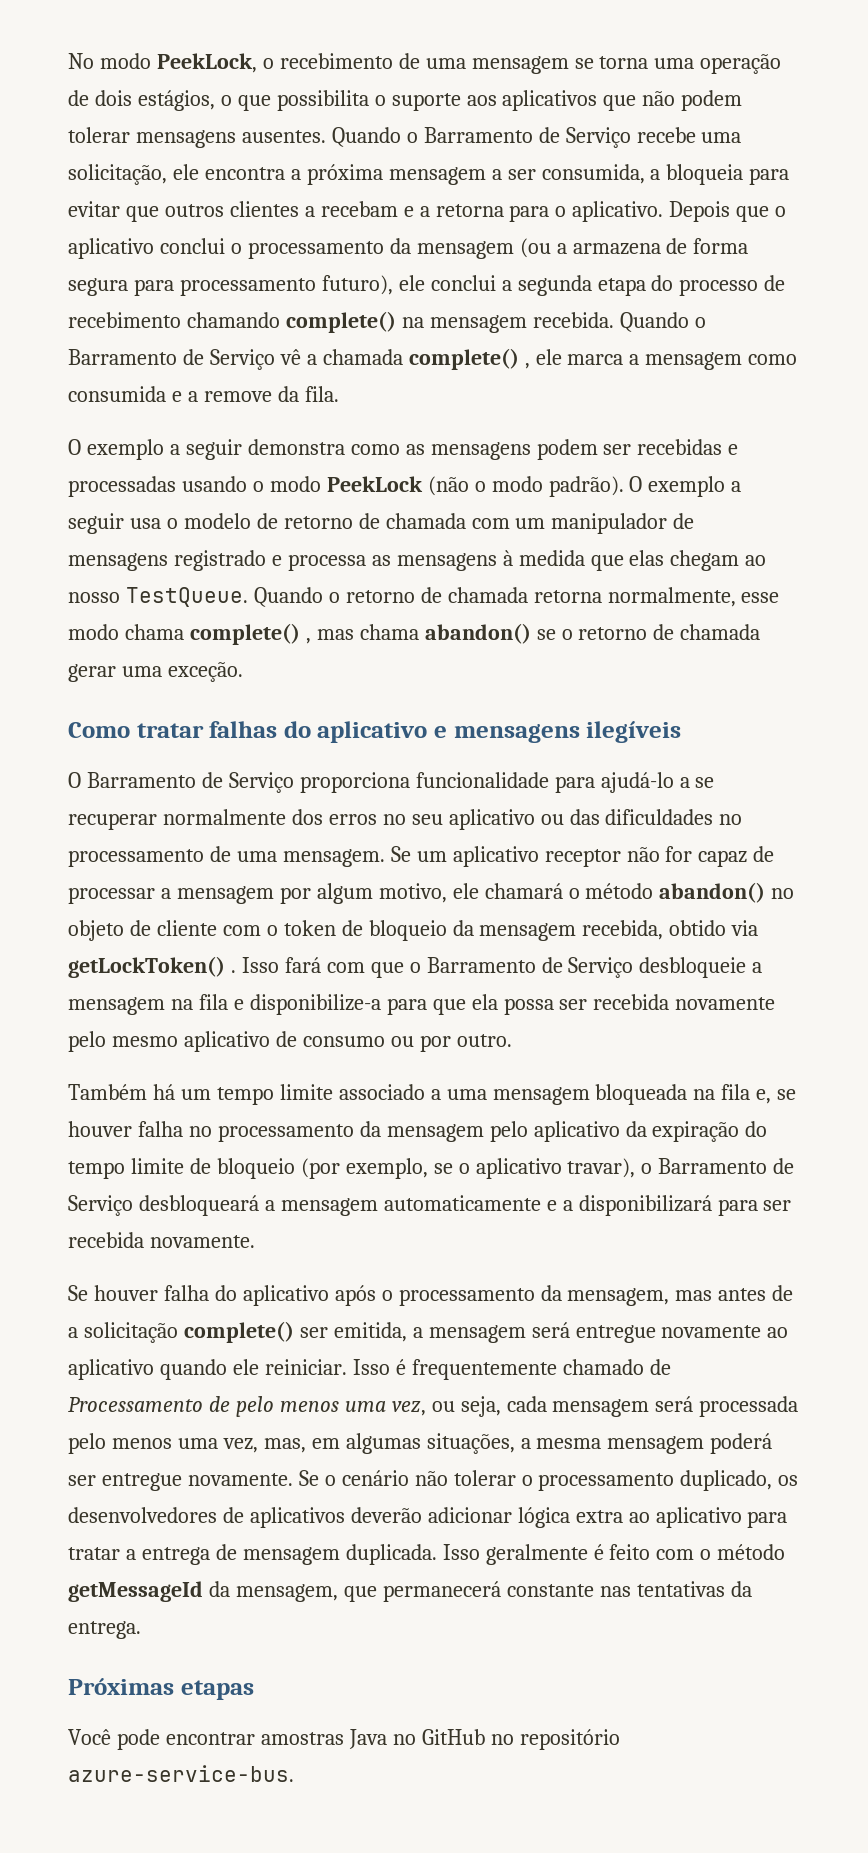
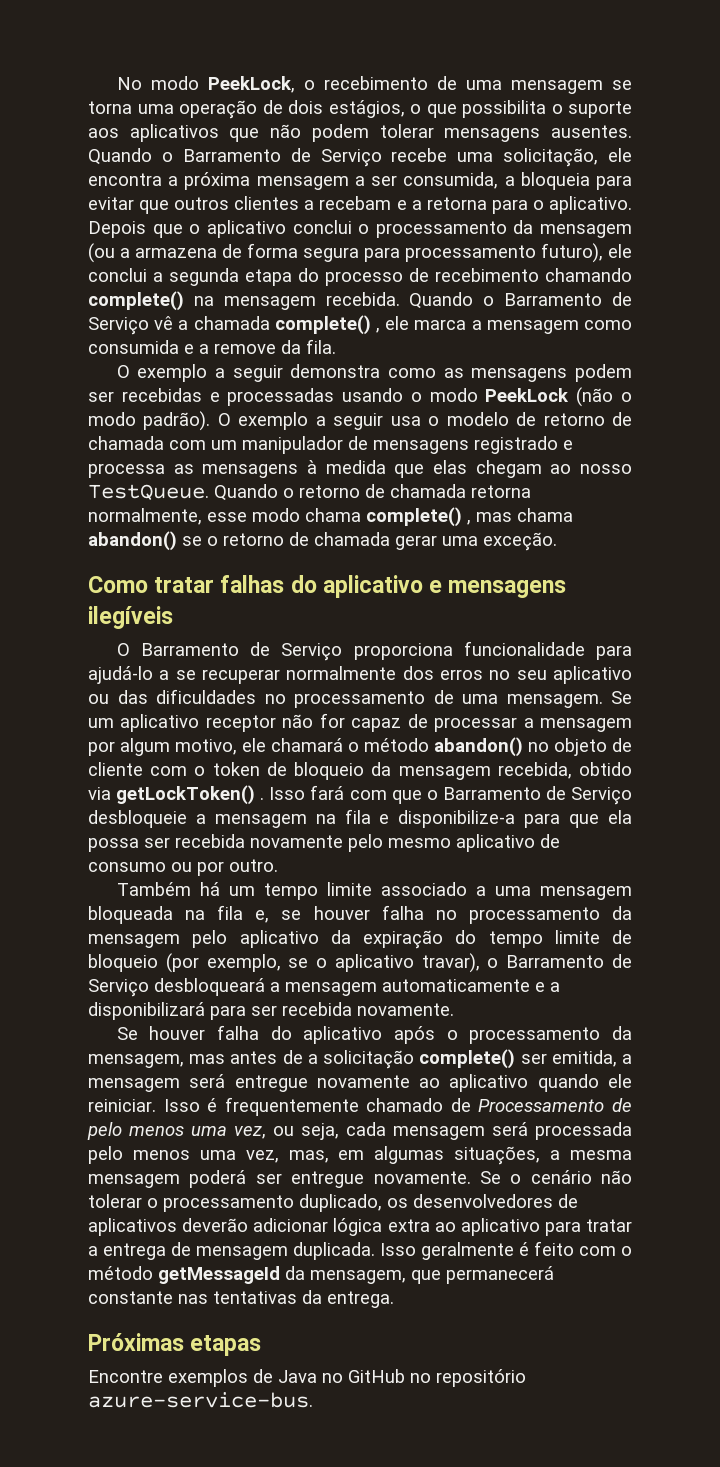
- Você pode encontrar amostras Java no GitHub no repositório azure-service-bus.
+ Encontre exemplos de Java no GitHub no repositório azure-service-bus.

